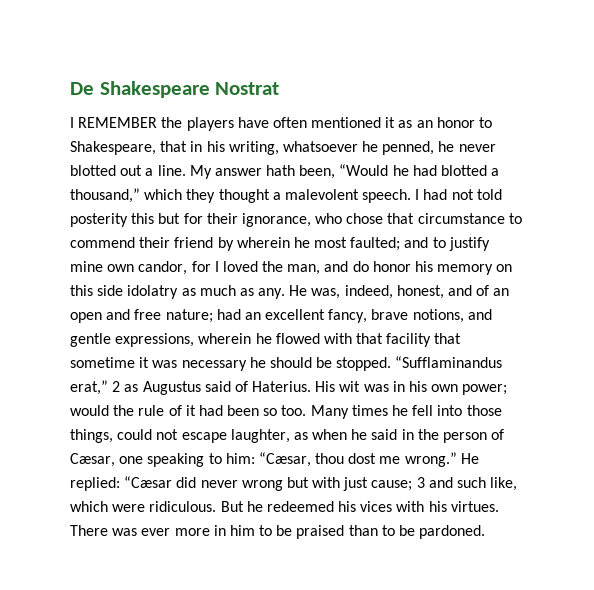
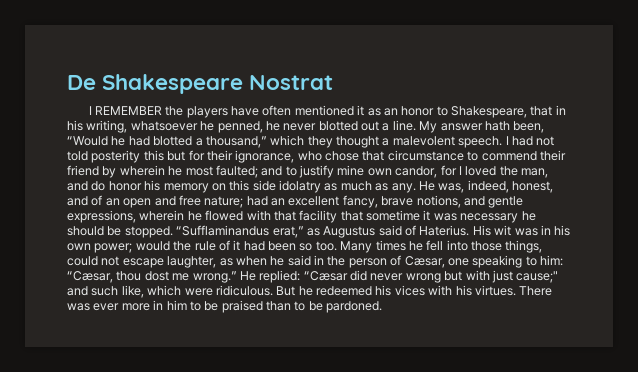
- “Sufflaminandus erat,” 2 as Augustus said of Haterius.
+ “Sufflaminandus erat,” as Augustus said of Haterius.
- He replied: “Cæsar did never wrong but with just cause; 3 and such like, which were ridiculous.
+ He replied: “Cæsar did never wrong but with just cause;" and such like, which were ridiculous.

